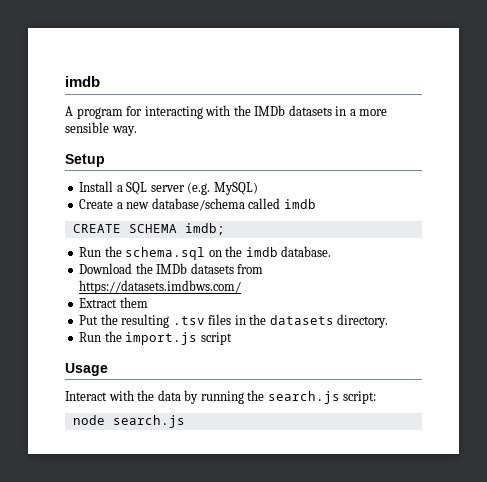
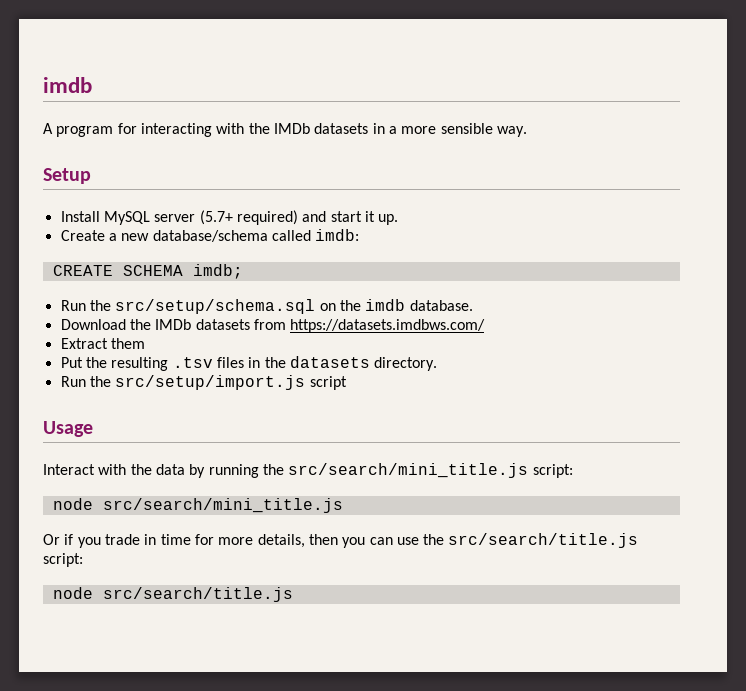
- Install a SQL server (e.g. MySQL)
+ Install MySQL server (5.7+ required) and start it up.
- Create a new database/schema called imdb
+ Create a new database/schema called imdb:
- Run the schema.sql on the imdb database.
+ Run the src/setup/schema.sql on the imdb database.
- Run the import.js script
+ Run the src/setup/import.js script
- Interact with the data by running the search.js script:
- node search.js
+ Interact with the data by running the src/search/mini_title.js script:
+ node src/search/mini_title.js
+ Or if you trade in time for more details, then you can use the src/search/title.js script:
+ node src/search/title.js

